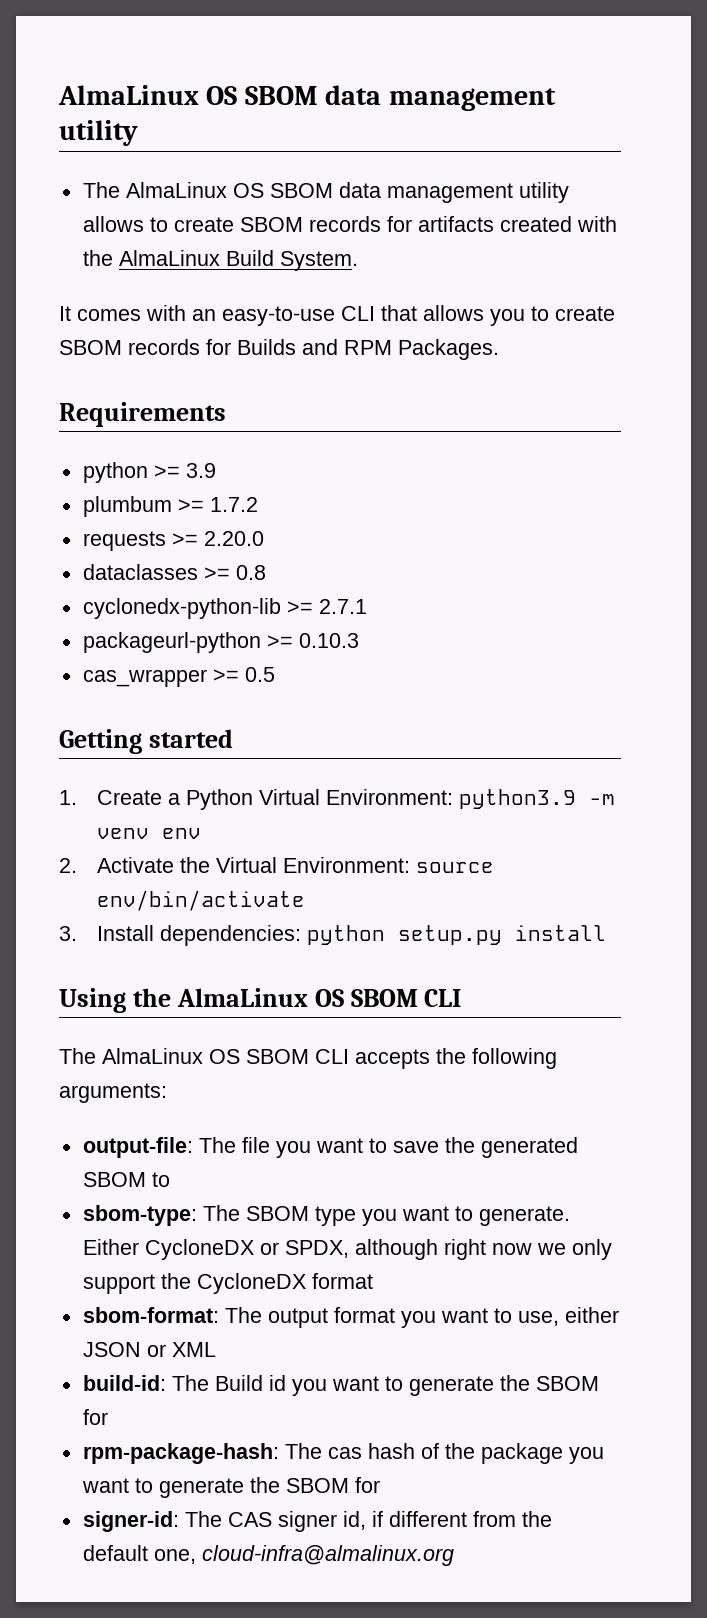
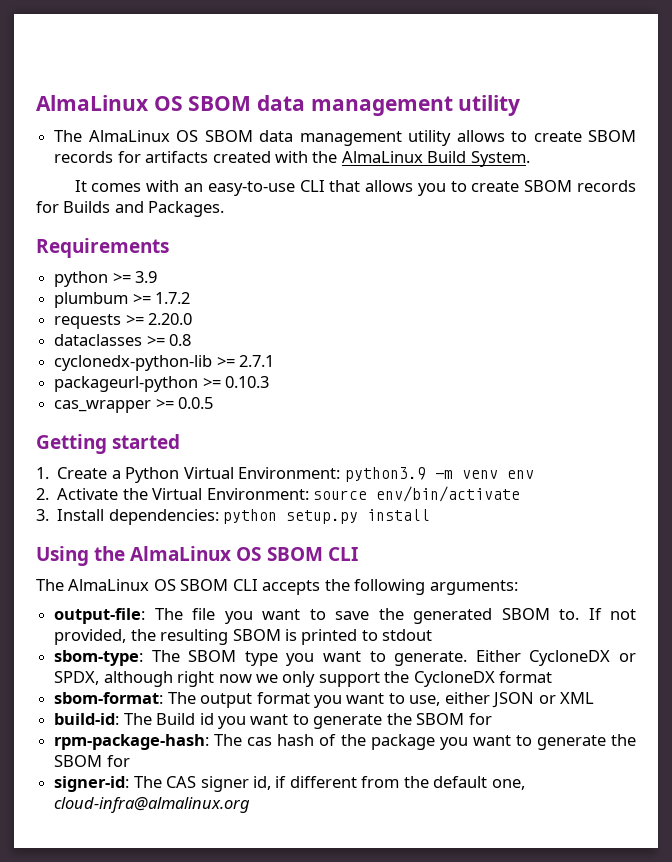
- It comes with an easy-to-use CLI that allows you to create SBOM records for Builds and RPM Packages.
+ It comes with an easy-to-use CLI that allows you to create SBOM records for Builds and Packages.
- cas_wrapper >= 0.5
+ cas_wrapper >= 0.0.5
- output-file: The file you want to save the generated SBOM to
+ output-file: The file you want to save the generated SBOM to. If not provided, the resulting SBOM is printed to stdout

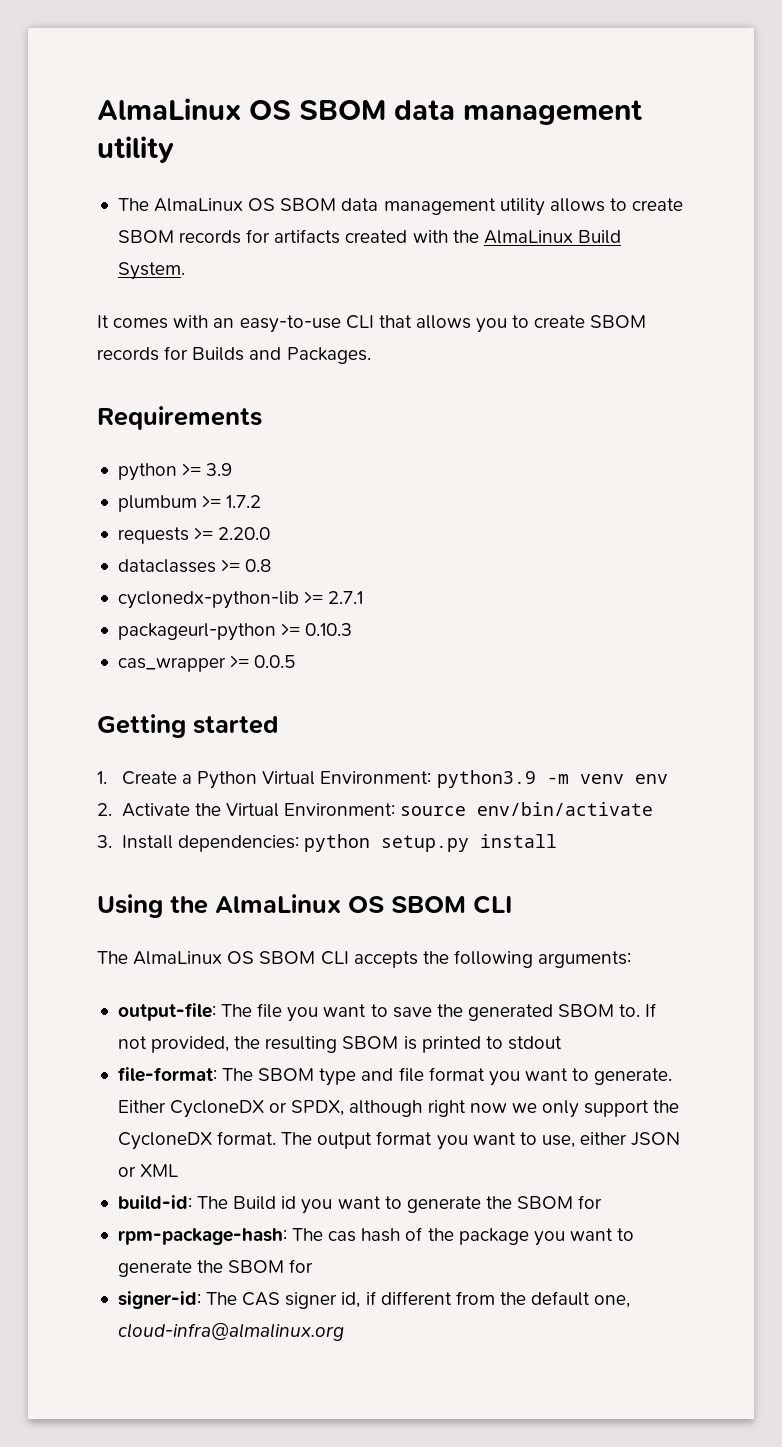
- sbom-type: The SBOM type you want to generate.
+ file-format: The SBOM type and file format you want to generate.
- Either CycloneDX or SPDX, although right now we only support the CycloneDX format
- sbom-format: The output format you want to use, either JSON or XML
+ Either CycloneDX or SPDX, although right now we only support the CycloneDX format. The output format you want to use, either JSON or XML

